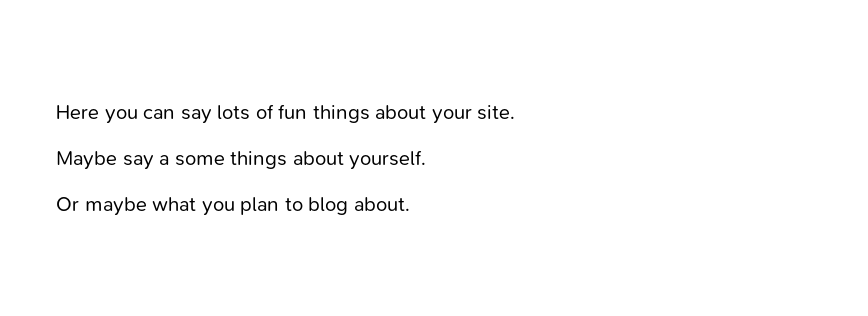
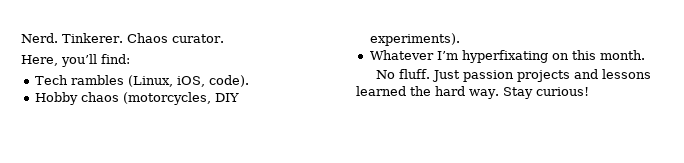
- Here you can say lots of fun things about your site.
- Maybe say a some things about yourself.
- Or maybe what you plan to blog about.
+ Nerd. Tinkerer. Chaos curator.
+ Here, you’ll find:
+ Tech rambles (Linux, iOS, code).
+ Hobby chaos (motorcycles, DIY experiments).
+ Whatever I’m hyperfixating on this month.
+ No fluff. Just passion projects and lessons learned the hard way. Stay curious!

